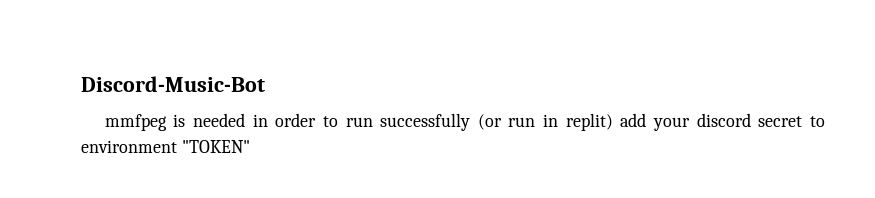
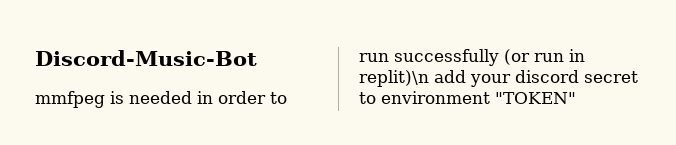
- mmfpeg is needed in order to run successfully (or run in replit) add your discord secret to environment "TOKEN"
+ mmfpeg is needed in order to run successfully (or run in replit)\n add your discord secret to environment "TOKEN"

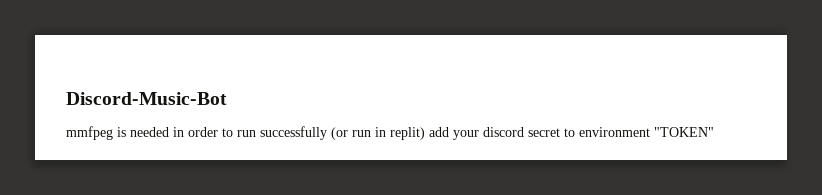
- mmfpeg is needed in order to run successfully (or run in replit)\n add your discord secret to environment "TOKEN"
+ mmfpeg is needed in order to run successfully (or run in replit) add your discord secret to environment "TOKEN"

